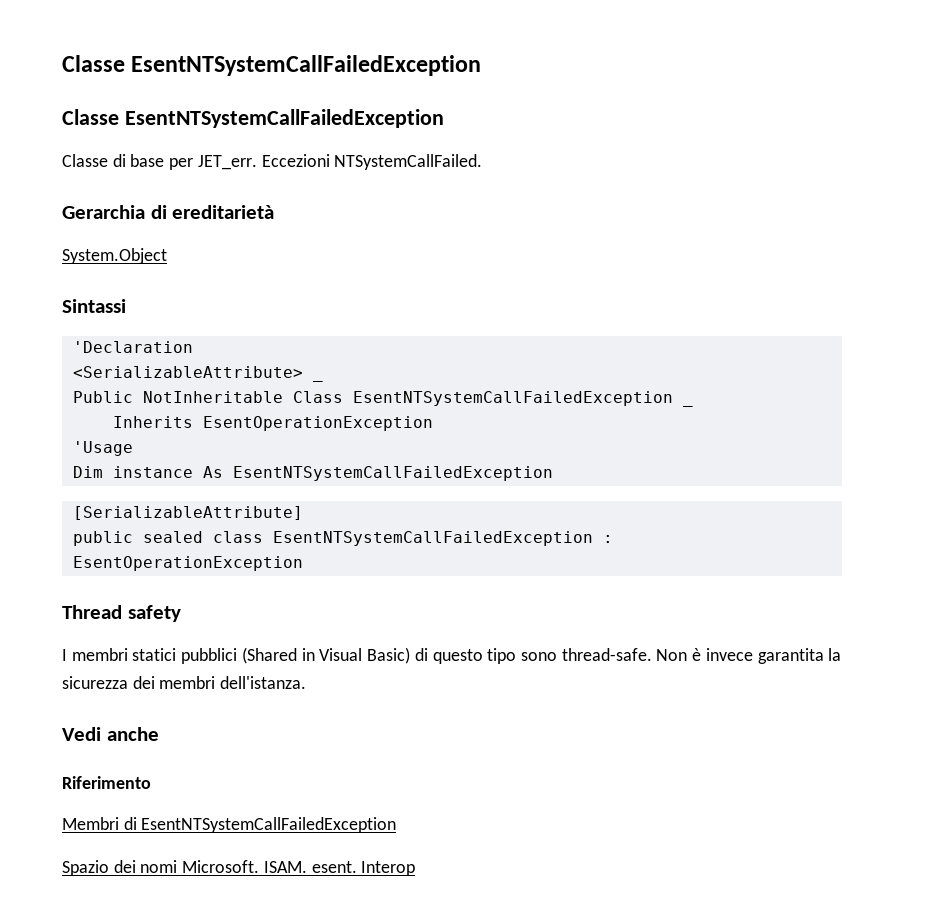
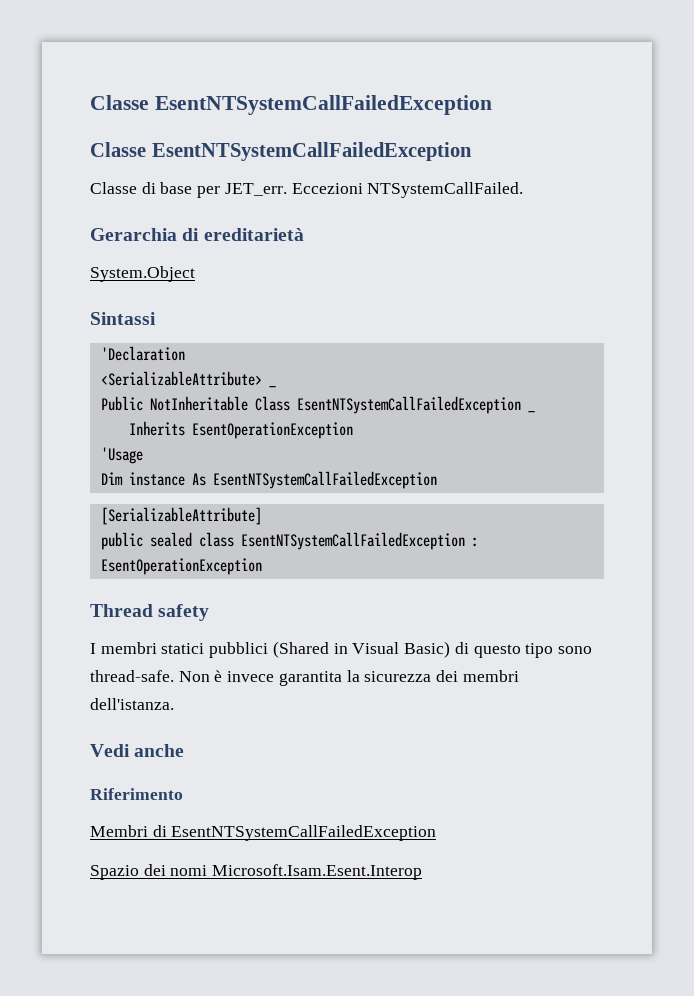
- Spazio dei nomi Microsoft. ISAM. esent. Interop
+ Spazio dei nomi Microsoft.Isam.Esent.Interop

